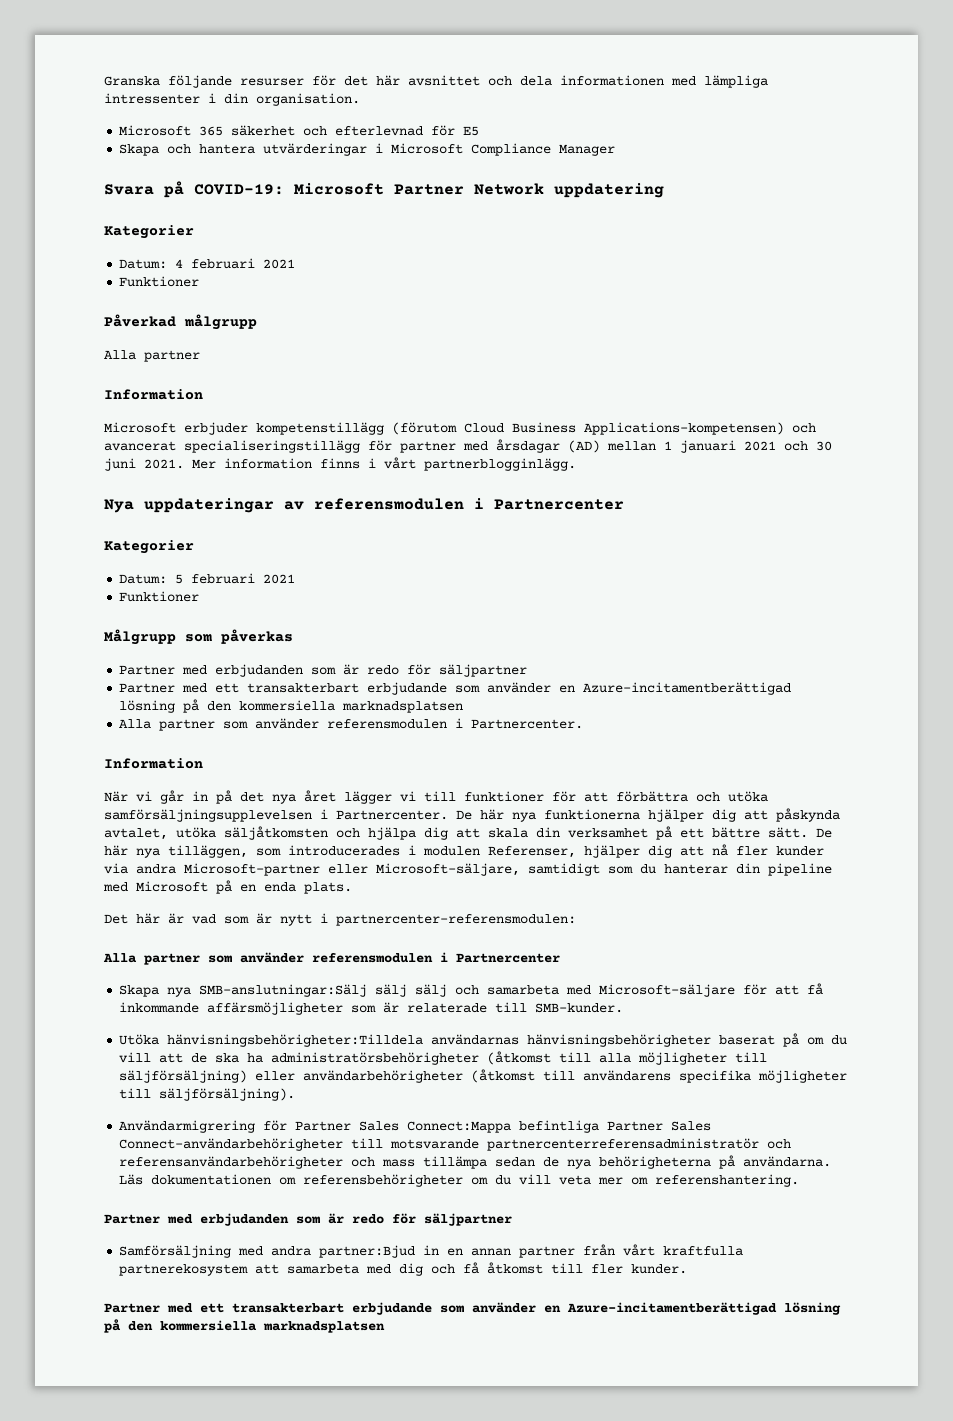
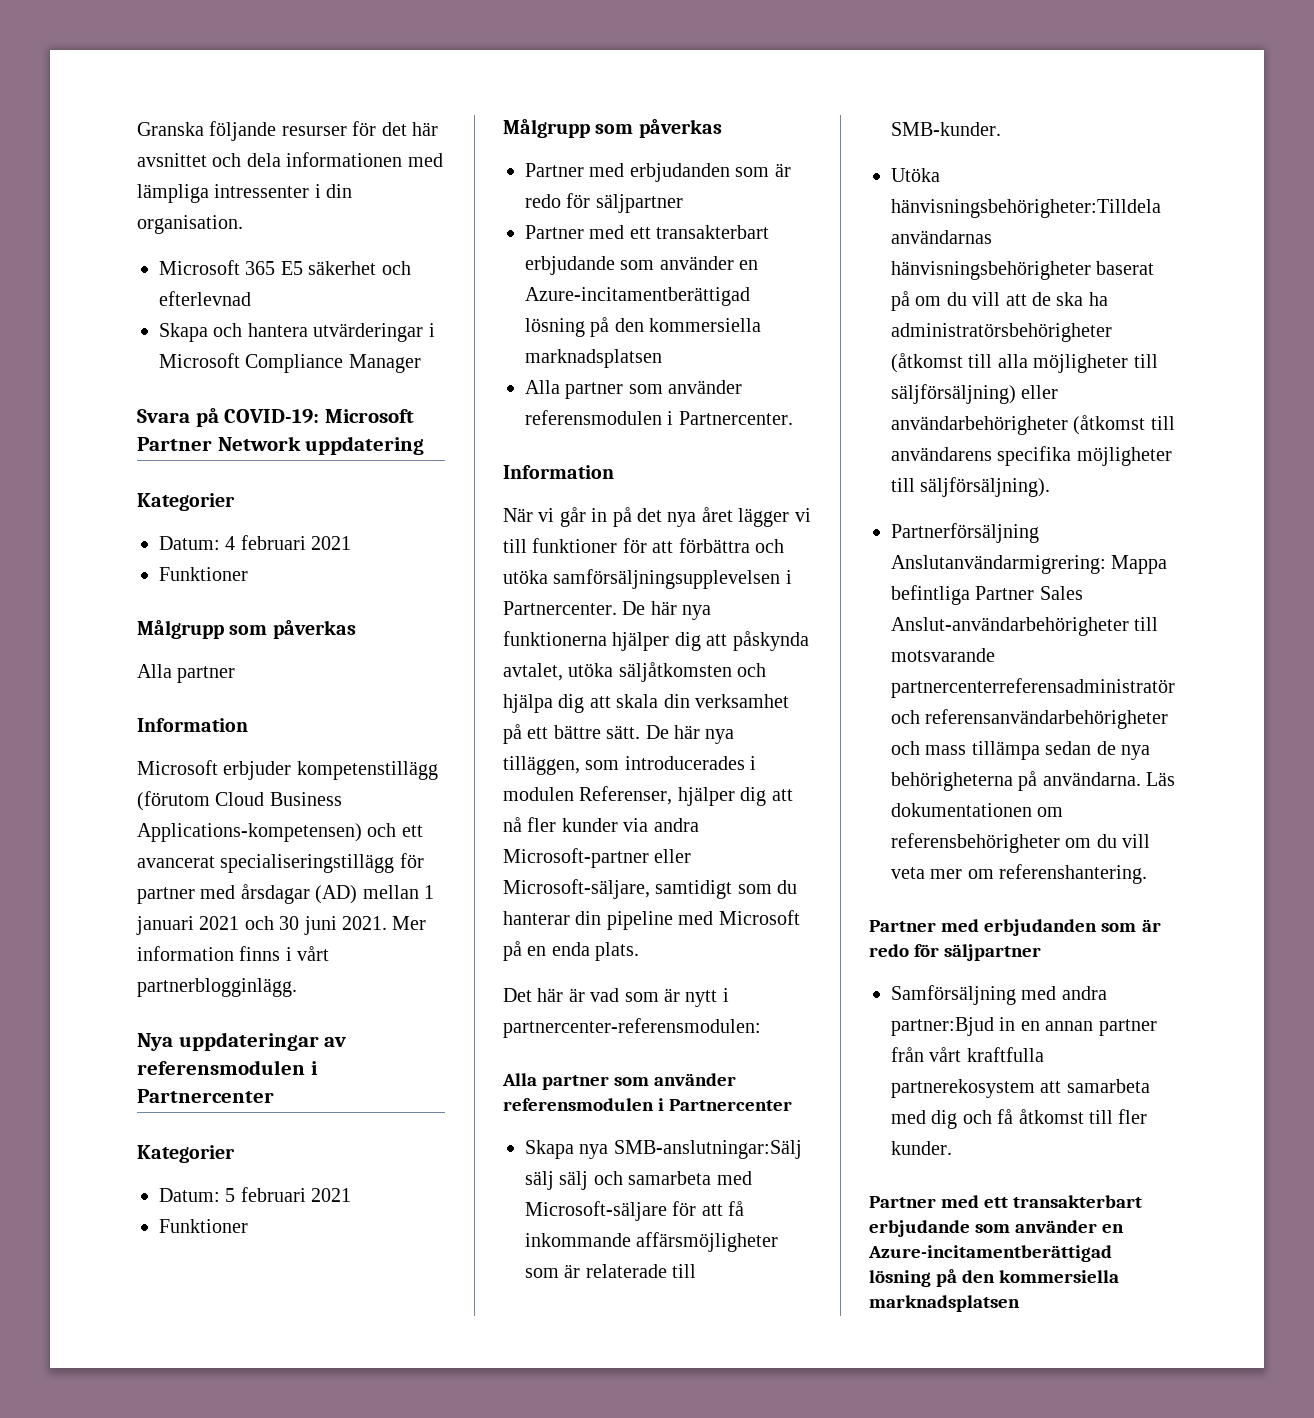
- Microsoft 365 säkerhet och efterlevnad för E5
+ Microsoft 365 E5 säkerhet och efterlevnad
  Datum: 4 februari 2021
  Funktioner
- Påverkad målgrupp
+ Målgrupp som påverkas
- Microsoft erbjuder kompetenstillägg (förutom Cloud Business Applications-kompetensen) och avancerat specialiseringstillägg för partner med årsdagar (AD) mellan 1 januari 2021 och 30 juni 2021.
+ Microsoft erbjuder kompetenstillägg (förutom Cloud Business Applications-kompetensen) och ett avancerat specialiseringstillägg för partner med årsdagar (AD) mellan 1 januari 2021 och 30 juni 2021.
- Användarmigrering för Partner Sales Connect:Mappa befintliga Partner Sales Connect-användarbehörigheter till motsvarande partnercenterreferensadministratör och referensanvändarbehörigheter och mass tillämpa sedan de nya behörigheterna på användarna.
+ Partnerförsäljning Anslutanvändarmigrering: Mappa befintliga Partner Sales Anslut-användarbehörigheter till motsvarande partnercenterreferensadministratör och referensanvändarbehörigheter och mass tillämpa sedan de nya behörigheterna på användarna.

